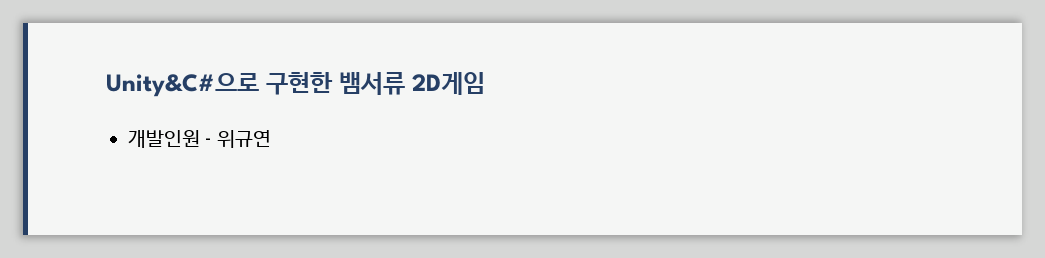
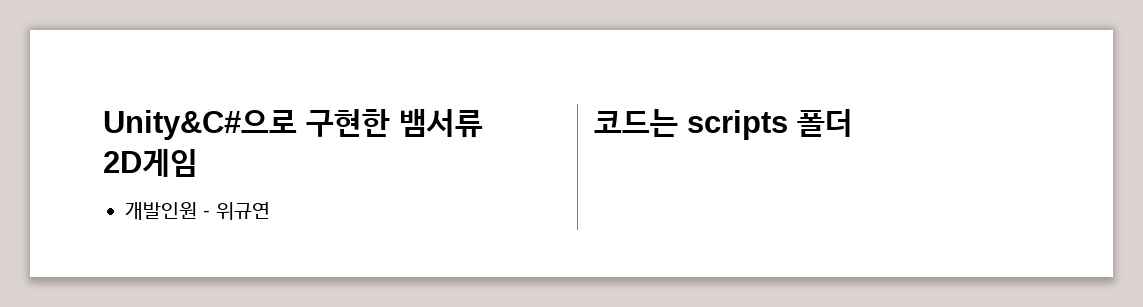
+ 코드는 scripts 폴더

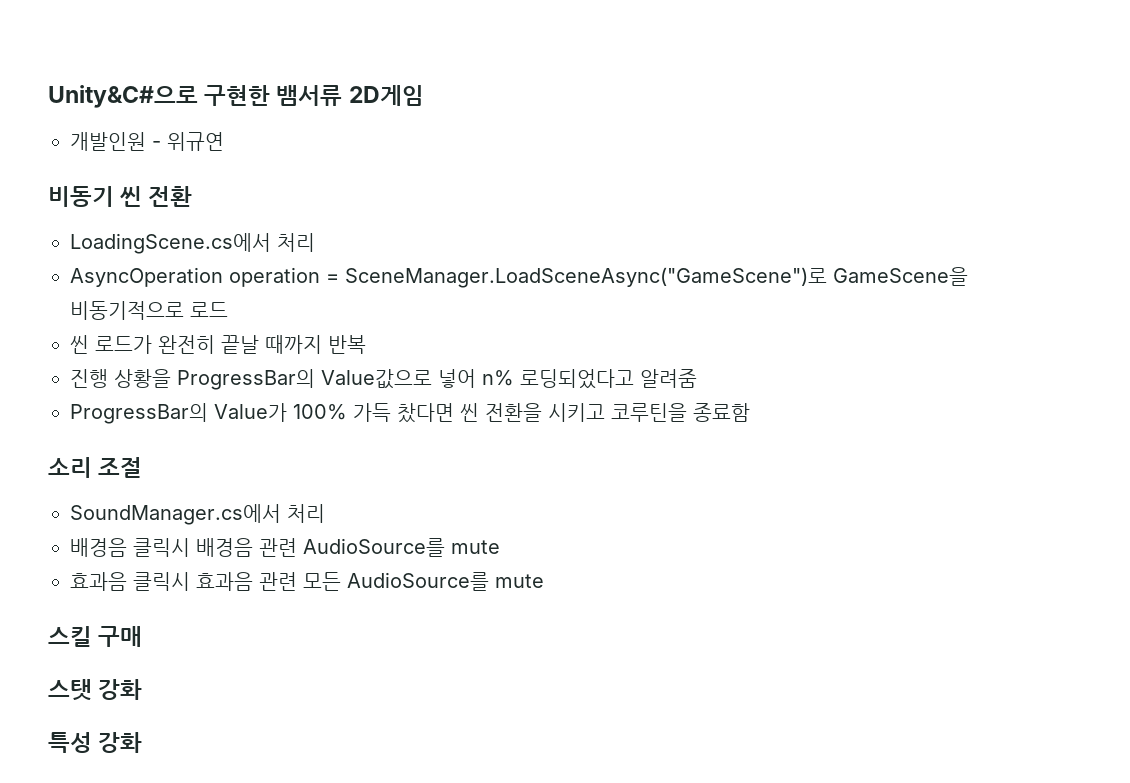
- 코드는 scripts 폴더
+ 비동기 씬 전환
+ LoadingScene.cs에서 처리
+ AsyncOperation operation = SceneManager.LoadSceneAsync("GameScene")로 GameScene을 비동기적으로 로드
+ 씬 로드가 완전히 끝날 때까지 반복
+ 진행 상황을 ProgressBar의 Value값으로 넣어 n% 로딩되었다고 알려줌
+ ProgressBar의 Value가 100% 가득 찼다면 씬 전환을 시키고 코루틴을 종료함
+ 소리 조절
+ SoundManager.cs에서 처리
+ 배경음 클릭시 배경음 관련 AudioSource를 mute
+ 효과음 클릭시 효과음 관련 모든 AudioSource를 mute
+ 스킬 구매
+ 스탯 강화
+ 특성 강화

